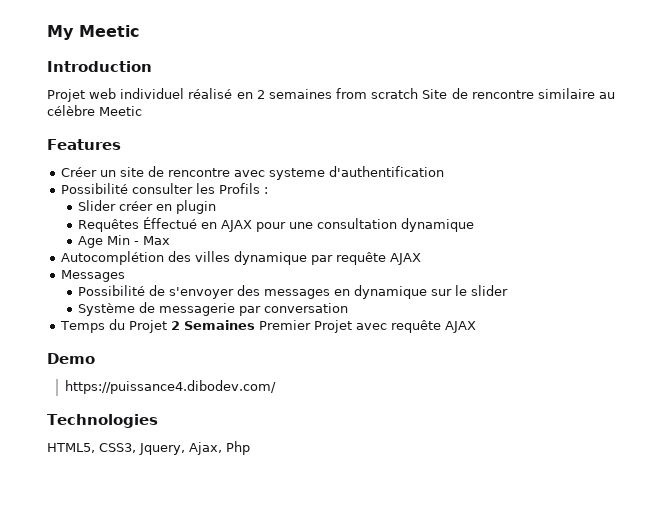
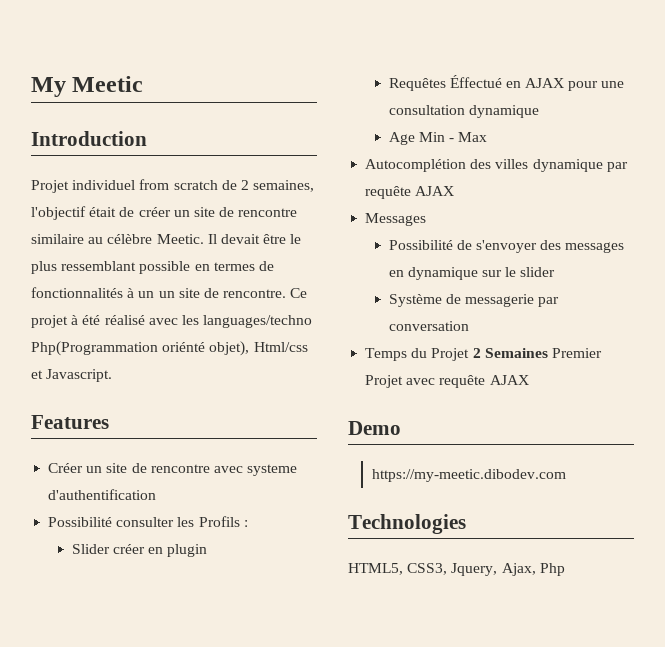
- Projet web individuel réalisé en 2 semaines from scratch Site de rencontre similaire au célèbre Meetic
+ Projet individuel from scratch de 2 semaines, l'objectif était de créer un site de rencontre similaire au célèbre Meetic. Il devait être le plus ressemblant possible en termes de fonctionnalités à un un site de rencontre. Ce projet à été réalisé avec les languages/techno Php(Programmation oriénté objet), Html/css et Javascript.
- https://puissance4.dibodev.com/
+ https://my-meetic.dibodev.com

